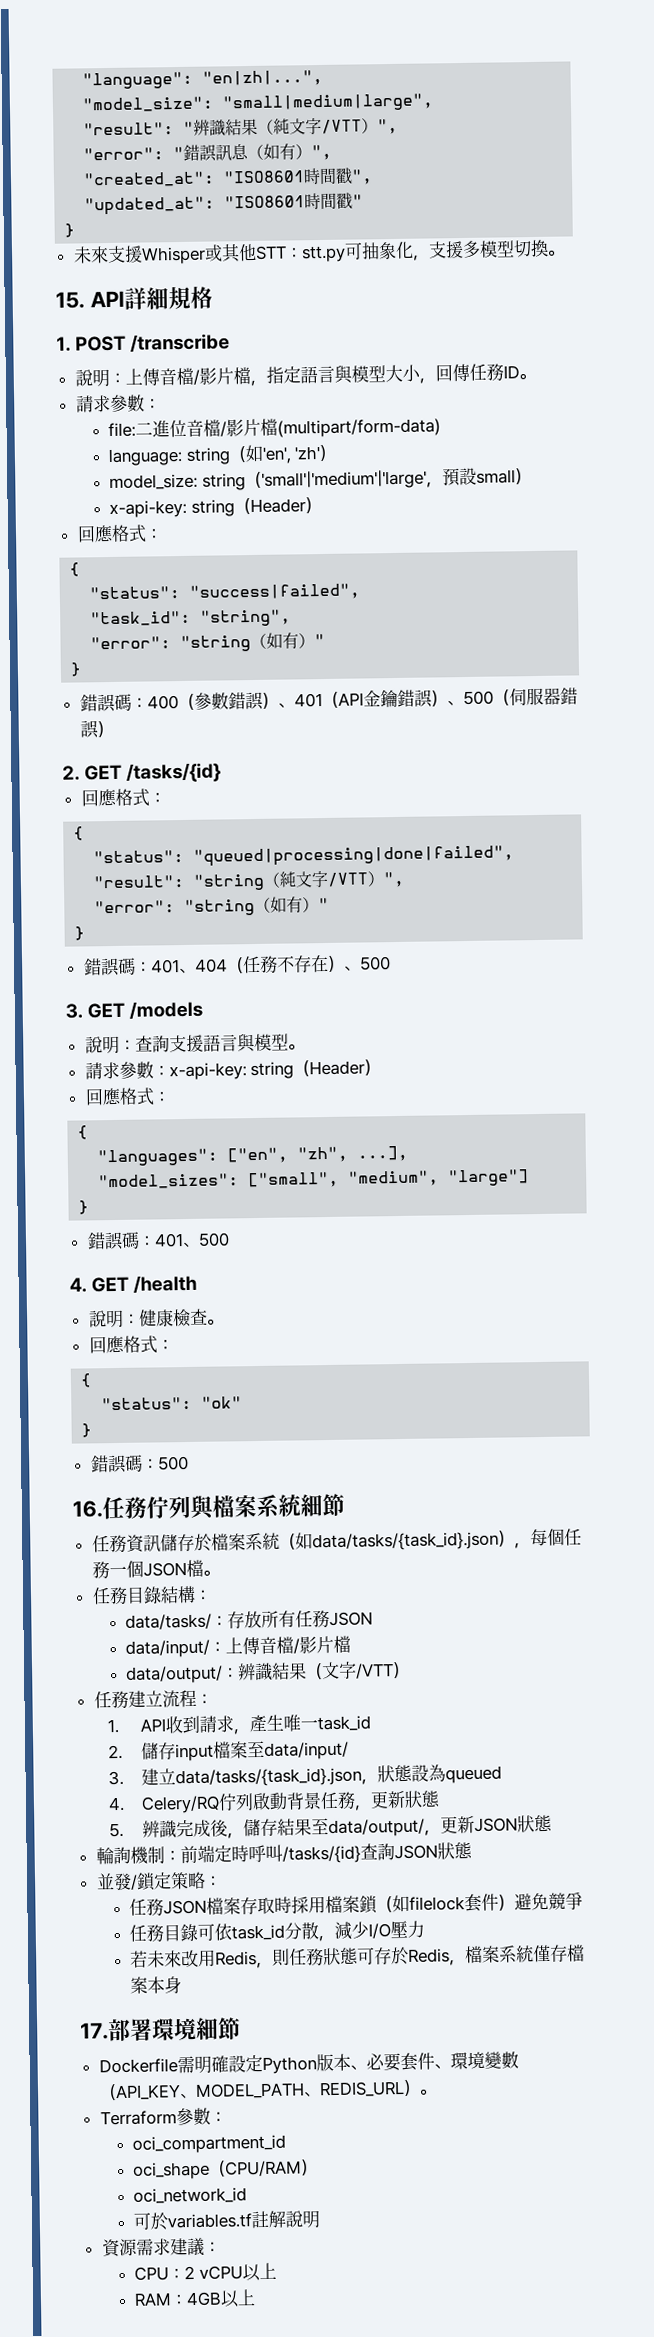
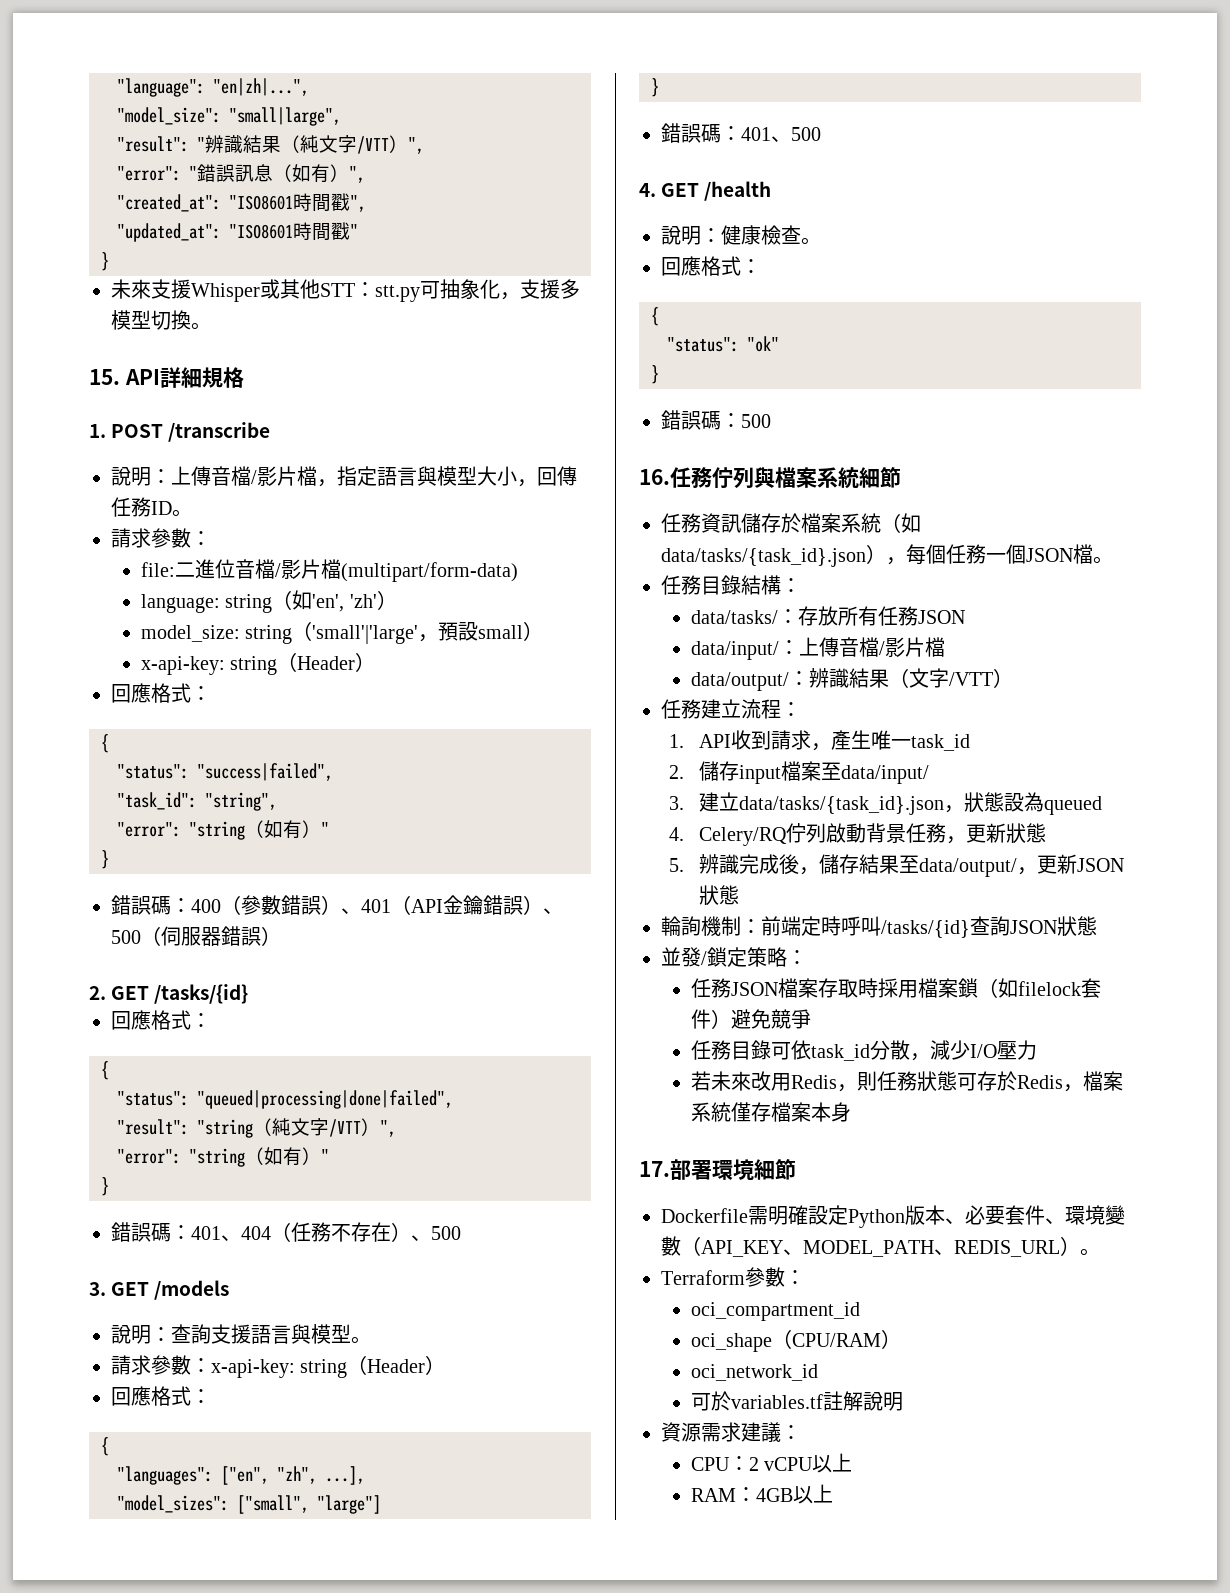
- "model_size": "small|medium|large",
+ "model_size": "small|large",
- model_size: string（'small'|'medium'|'large'，預設small）
+ model_size: string（'small'|'large'，預設small）
- "model_sizes": ["small", "medium", "large"]
+ "model_sizes": ["small", "large"]

